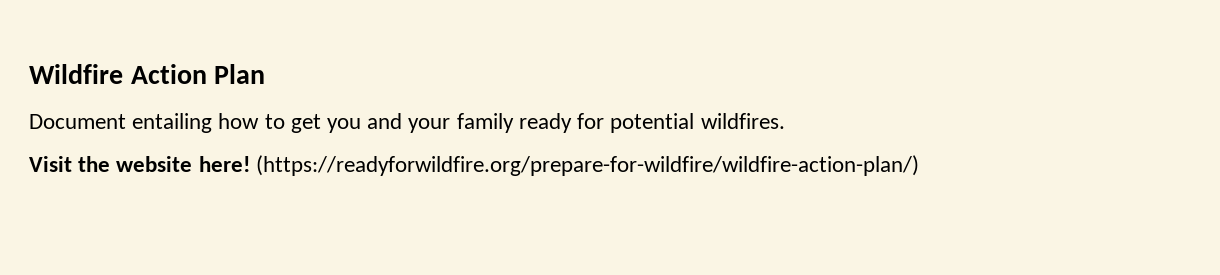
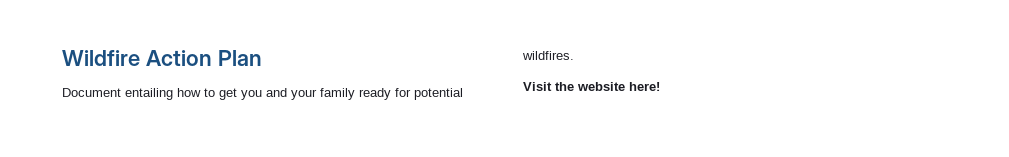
- (https://readyforwildfire.org/prepare-for-wildfire/wildfire-action-plan/)

